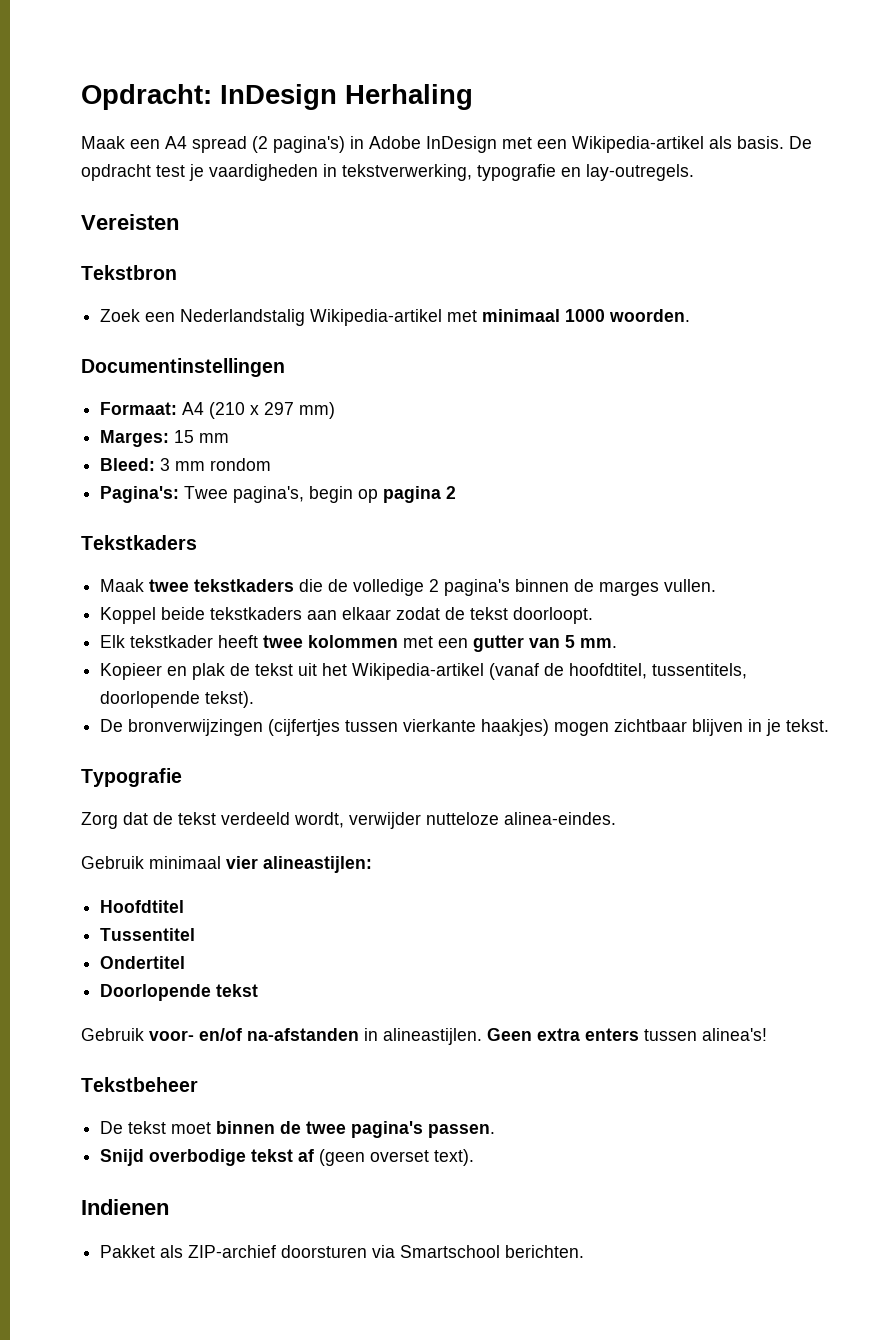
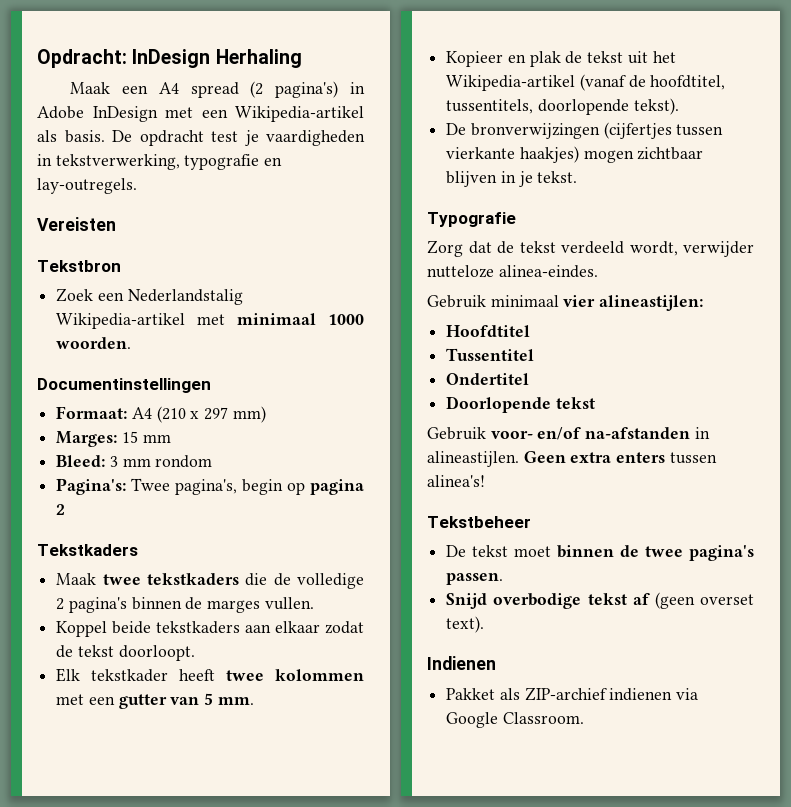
- Pakket als ZIP-archief doorsturen via Smartschool berichten.
+ Pakket als ZIP-archief indienen via Google Classroom.

